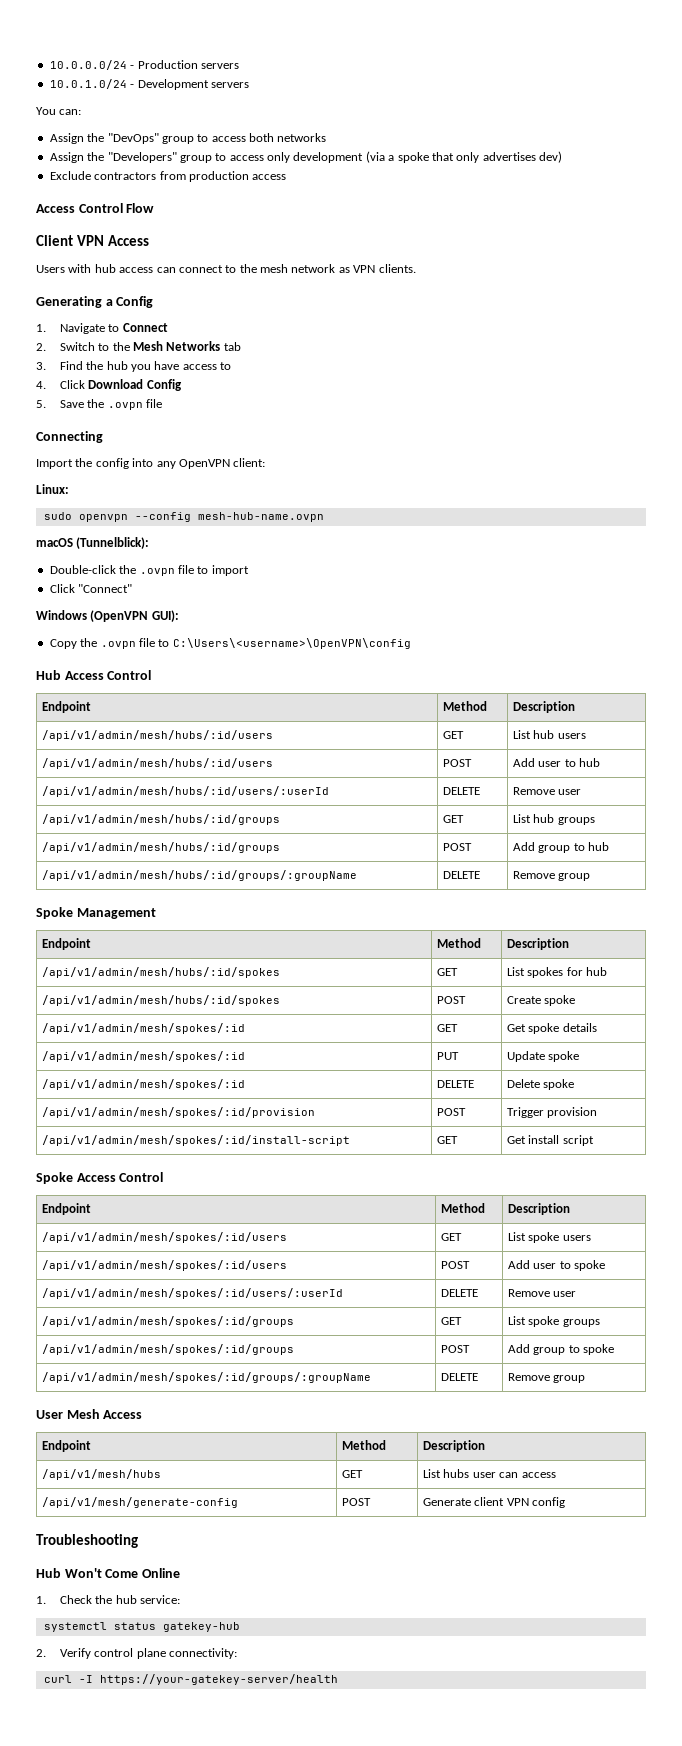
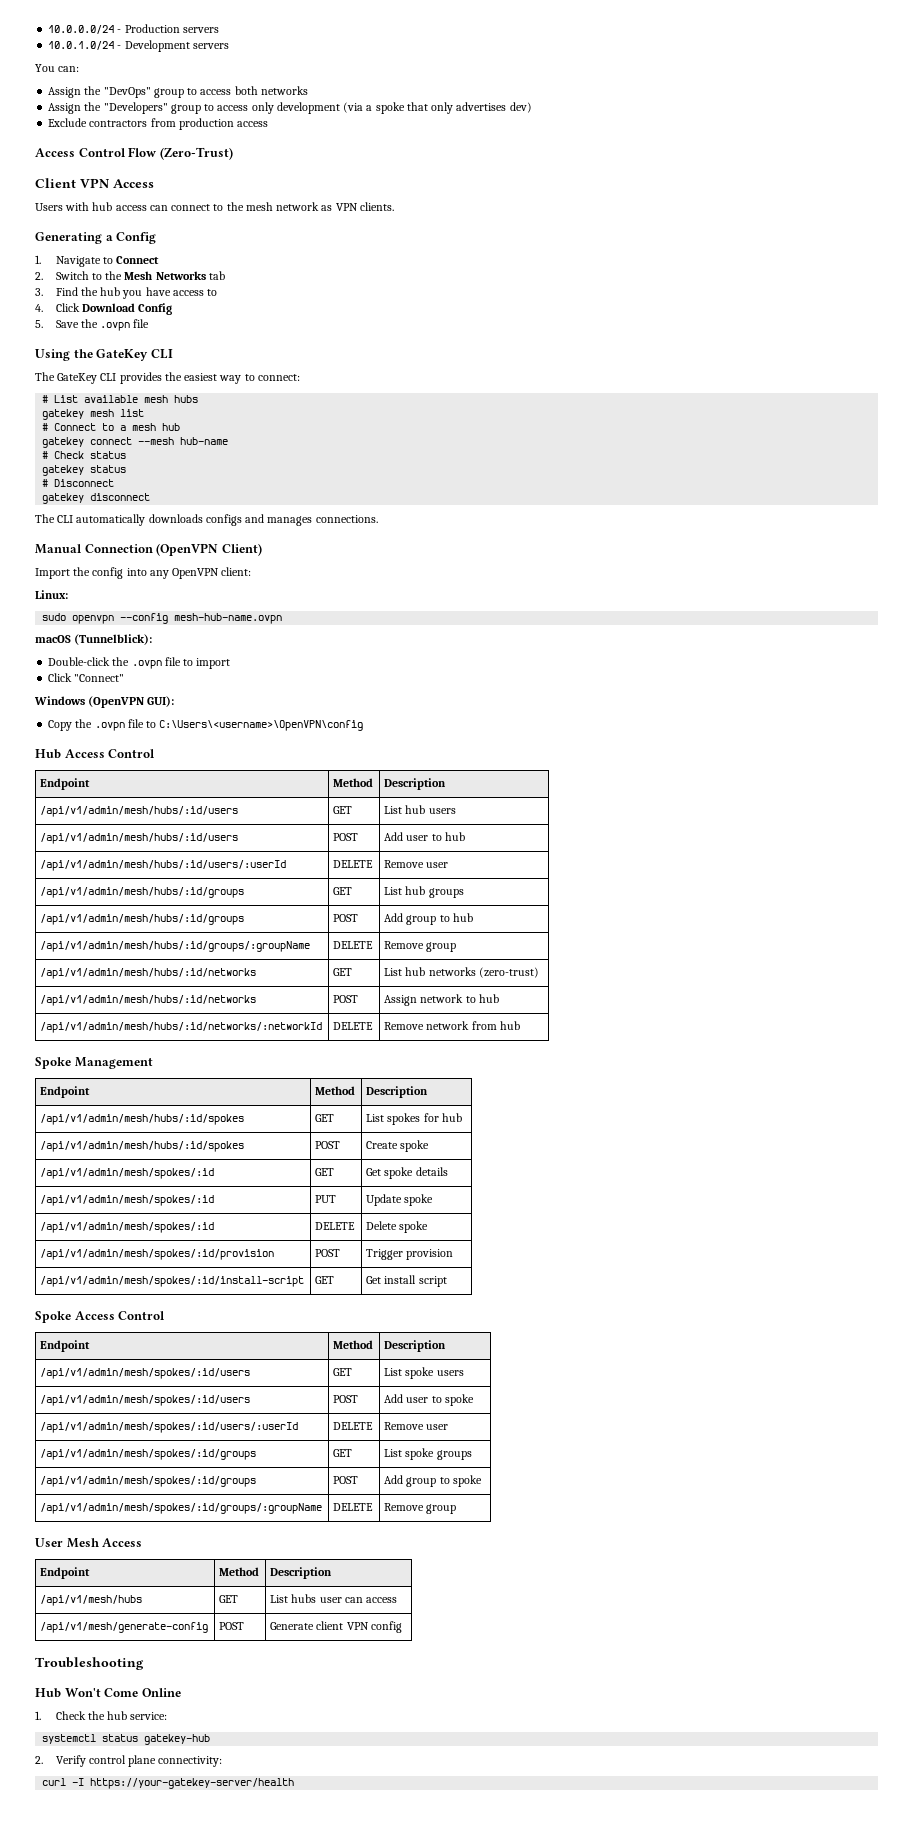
- Access Control Flow
+ Access Control Flow (Zero-Trust)
- Connecting
+ Using the GateKey CLI
+ The GateKey CLI provides the easiest way to connect:
+ # List available mesh hubs
+ gatekey mesh list
+ # Connect to a mesh hub
+ gatekey connect --mesh hub-name
+ # Check status
+ gatekey status
+ # Disconnect
+ gatekey disconnect
+ The CLI automatically downloads configs and manages connections.
+ Manual Connection (OpenVPN Client)
+ /api/v1/admin/mesh/hubs/:id/networks | GET | List hub networks (zero-trust)
+ /api/v1/admin/mesh/hubs/:id/networks | POST | Assign network to hub
+ /api/v1/admin/mesh/hubs/:id/networks/:networkId | DELETE | Remove network from hub

